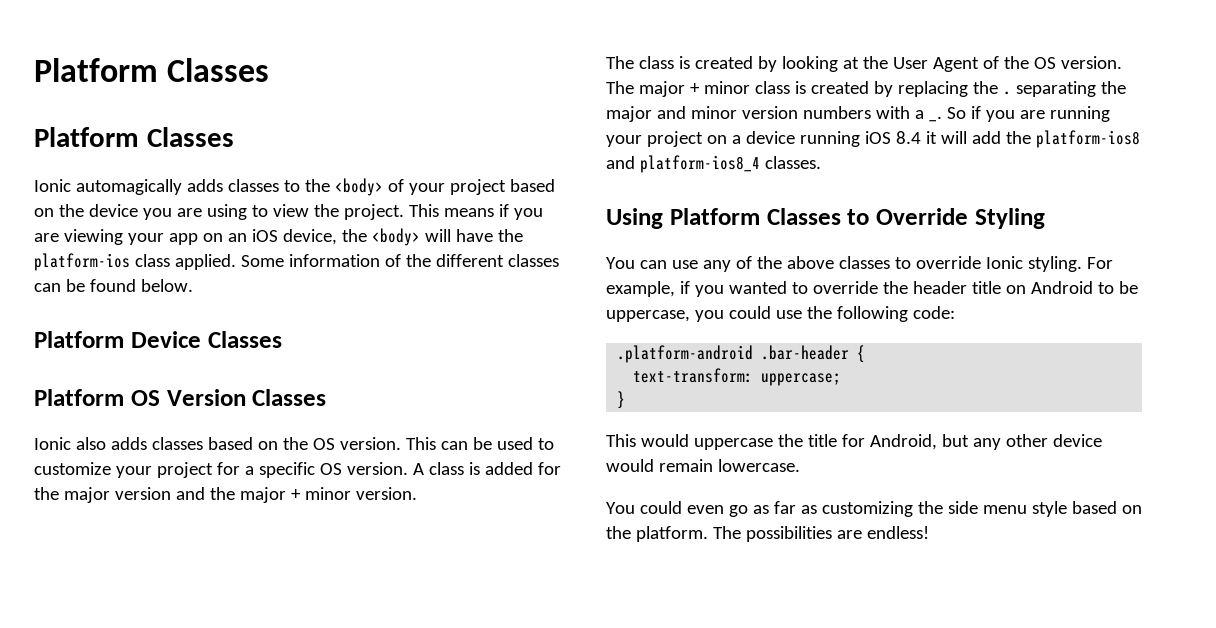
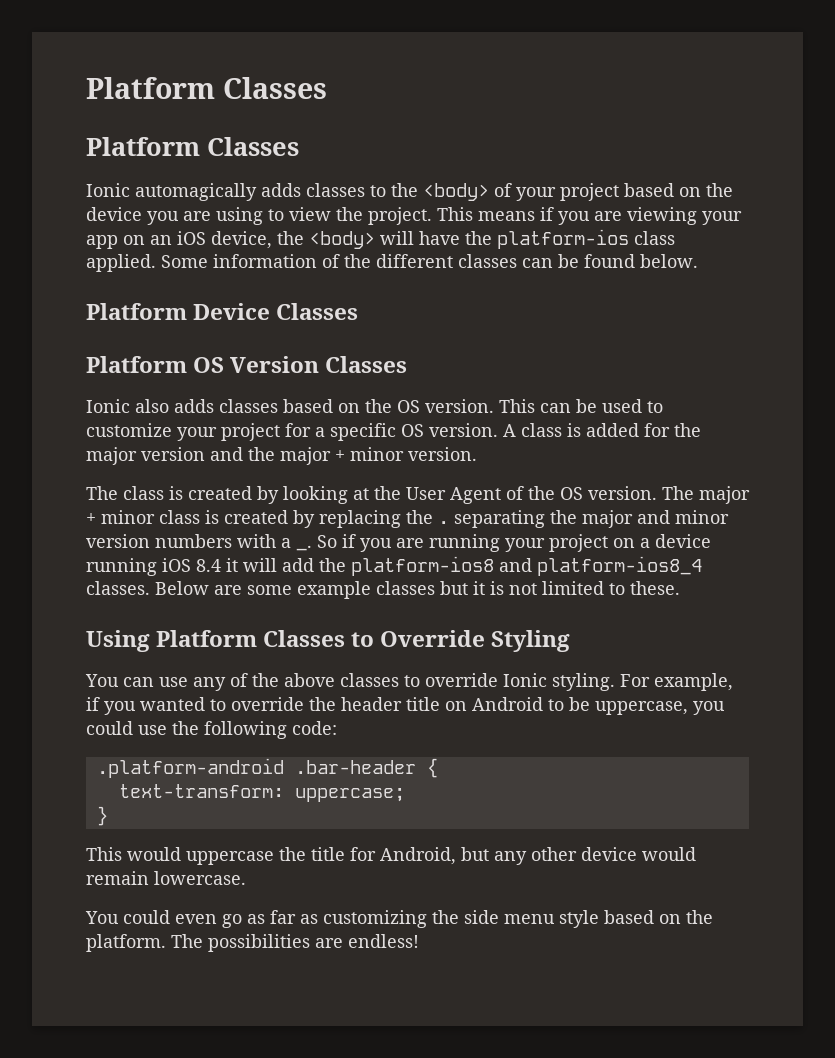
+ Below are some example classes but it is not limited to these.

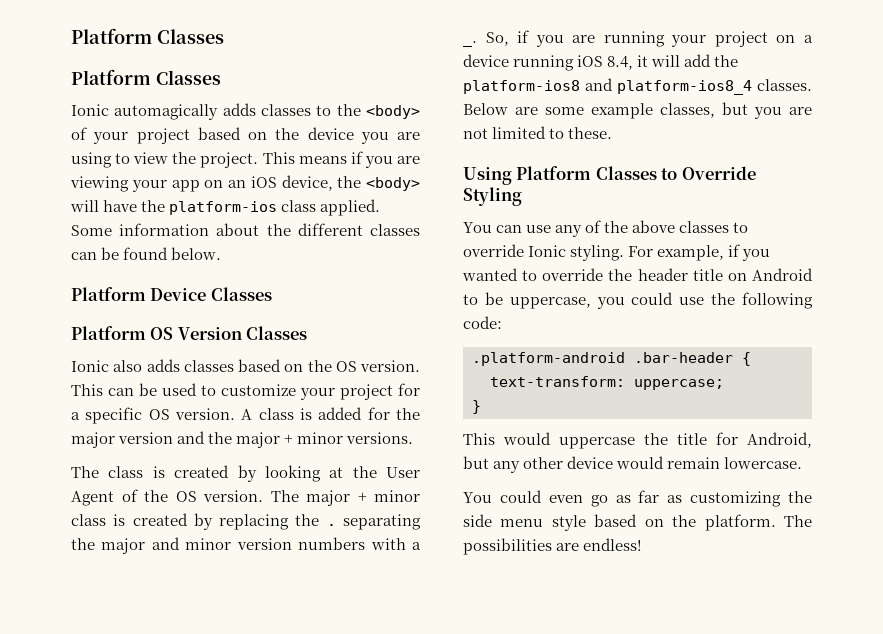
- Some information of the different classes can be found below.
+ Some information about the different classes can be found below.
- A class is added for the major version and the major + minor version.
+ A class is added for the major version and the major + minor versions.
- So if you are running your project on a device running iOS 8.4 it will add the platform-ios8 and platform-ios8_4 classes.
+ So, if you are running your project on a device running iOS 8.4, it will add the platform-ios8 and platform-ios8_4 classes.
- Below are some example classes but it is not limited to these.
+ Below are some example classes, but you are not limited to these.

